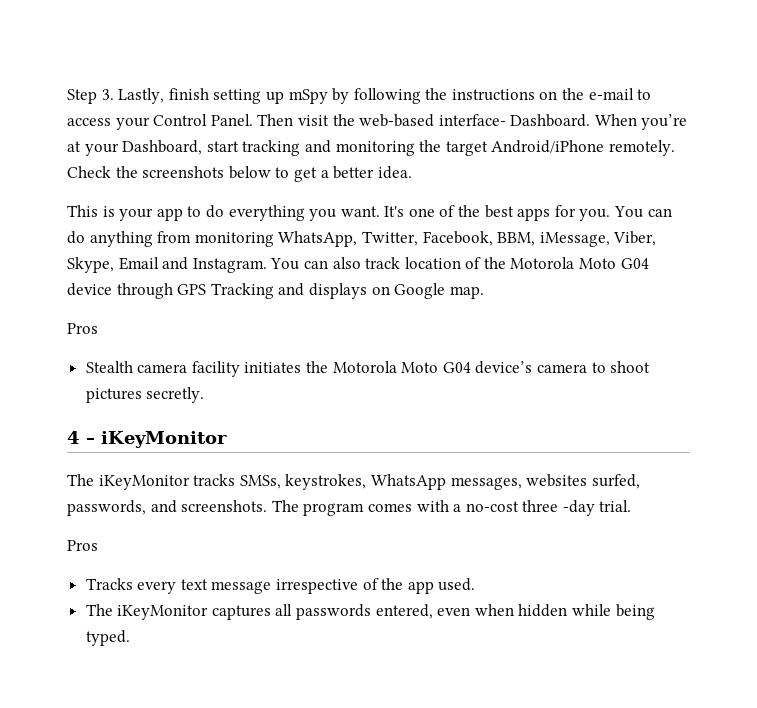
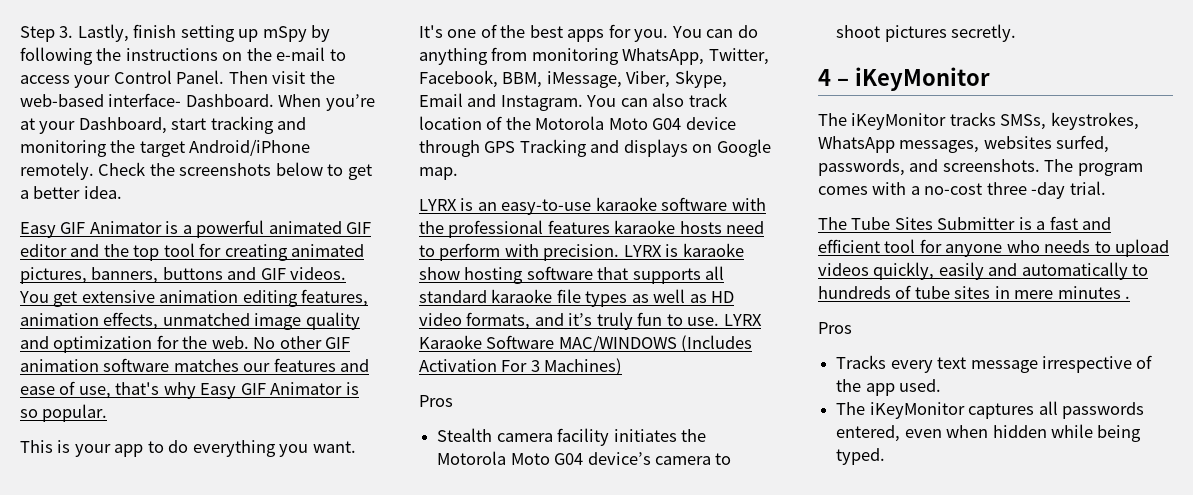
+ Easy GIF Animator is a powerful animated GIF editor and the top tool for creating animated pictures, banners, buttons and GIF videos. You get extensive animation editing features, animation effects, unmatched image quality and optimization for the web. No other GIF animation software matches our features and ease of use, that's why Easy GIF Animator is so popular.
+ LYRX is an easy-to-use karaoke software with the professional features karaoke hosts need to perform with precision. LYRX is karaoke show hosting software that supports all standard karaoke file types as well as HD video formats, and it’s truly fun to use. LYRX Karaoke Software MAC/WINDOWS (Includes Activation For 3 Machines)
+ The Tube Sites Submitter is a fast and efficient tool for anyone who needs to upload videos quickly, easily and automatically to hundreds of tube sites in mere minutes .

